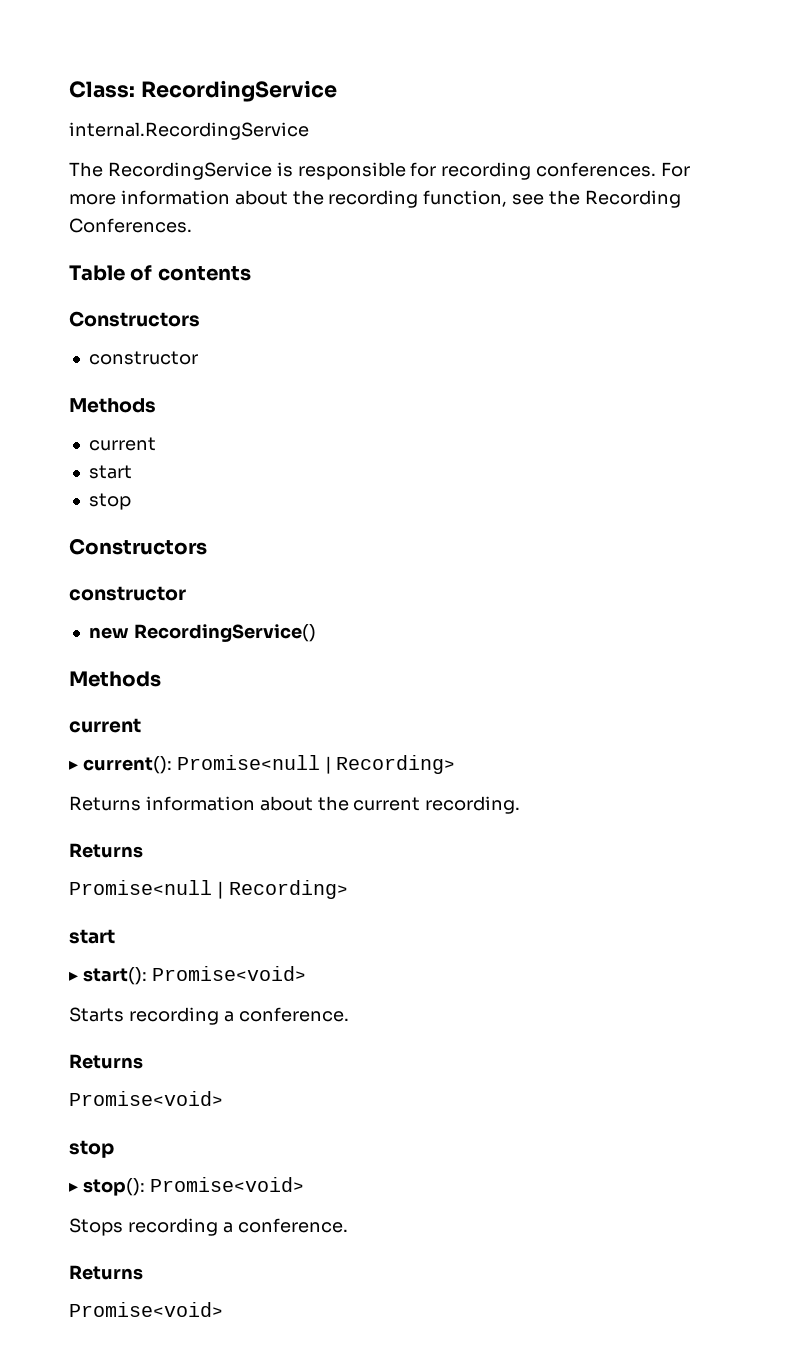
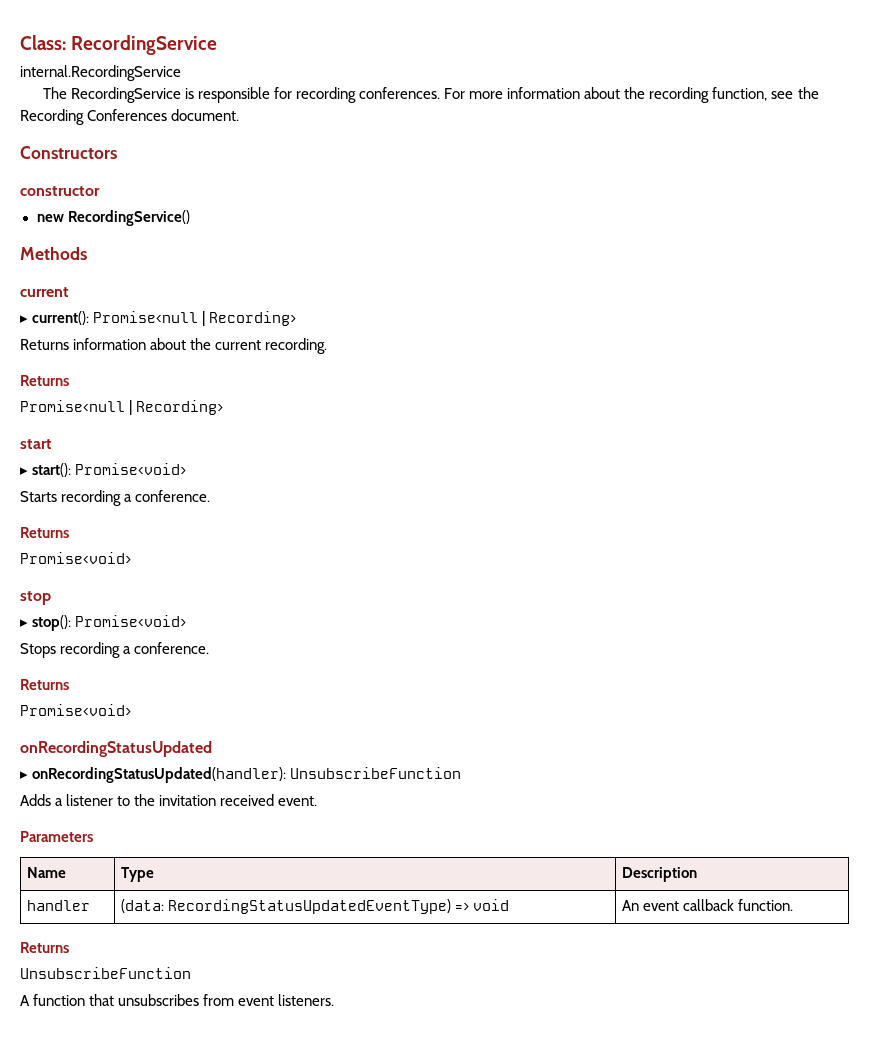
- For more information about the recording function, see the Recording Conferences.
- Table of contents
- Constructors
- constructor
- Methods
- current
- start
- stop
+ For more information about the recording function, see the Recording Conferences document.
+ onRecordingStatusUpdated
+ ▸ onRecordingStatusUpdated(handler): UnsubscribeFunction
+ Adds a listener to the invitation received event.
+ Parameters
+ Name | Type | Description
+ handler | (data: RecordingStatusUpdatedEventType) => void | An event callback function.
+ Returns
+ UnsubscribeFunction
+ A function that unsubscribes from event listeners.

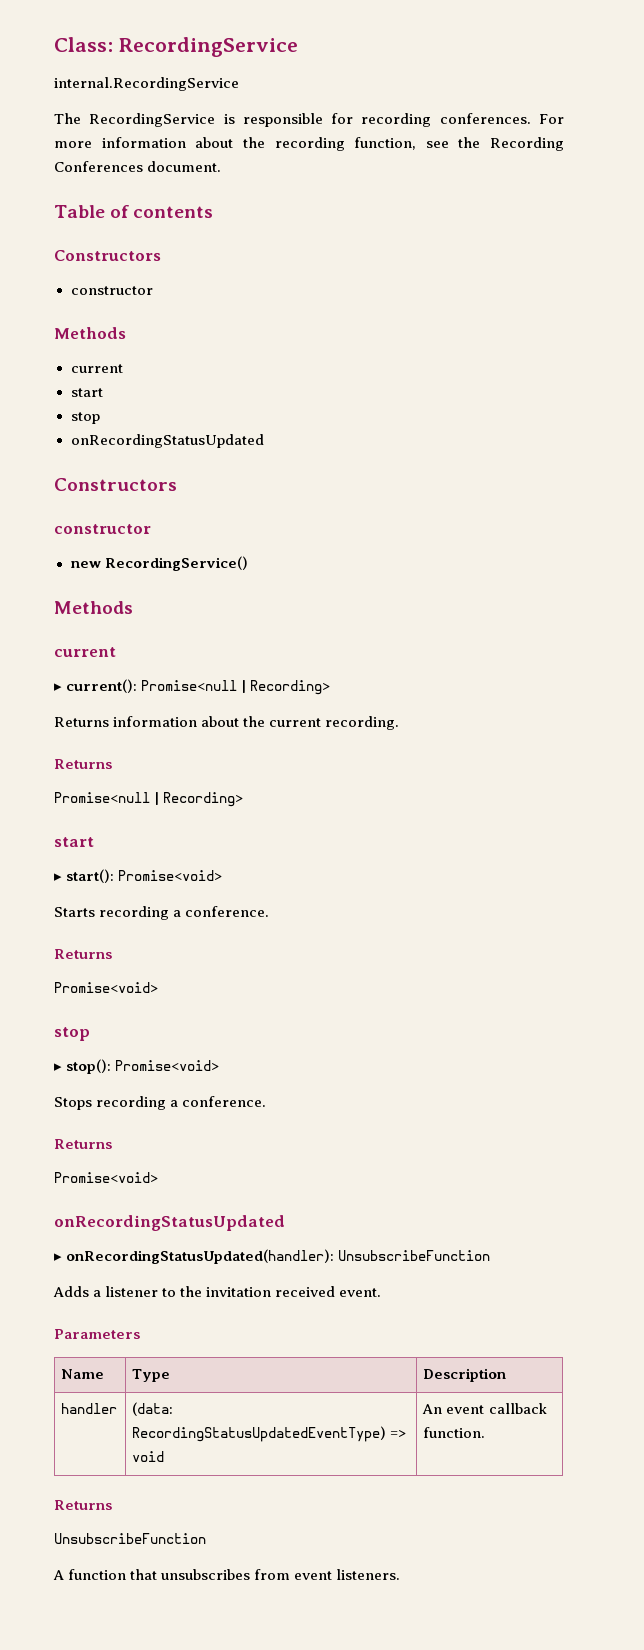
+ Table of contents
+ Constructors
+ constructor
+ Methods
+ current
+ start
+ stop
+ onRecordingStatusUpdated

